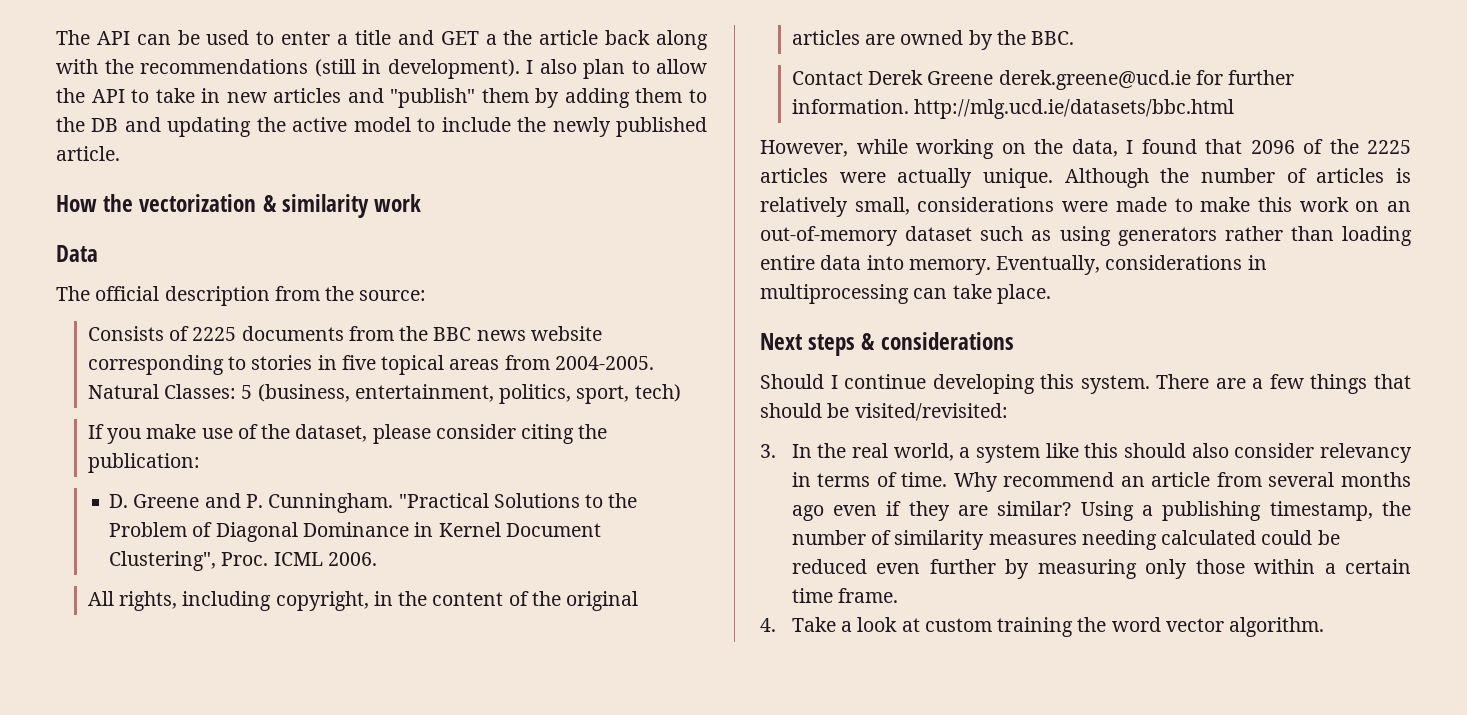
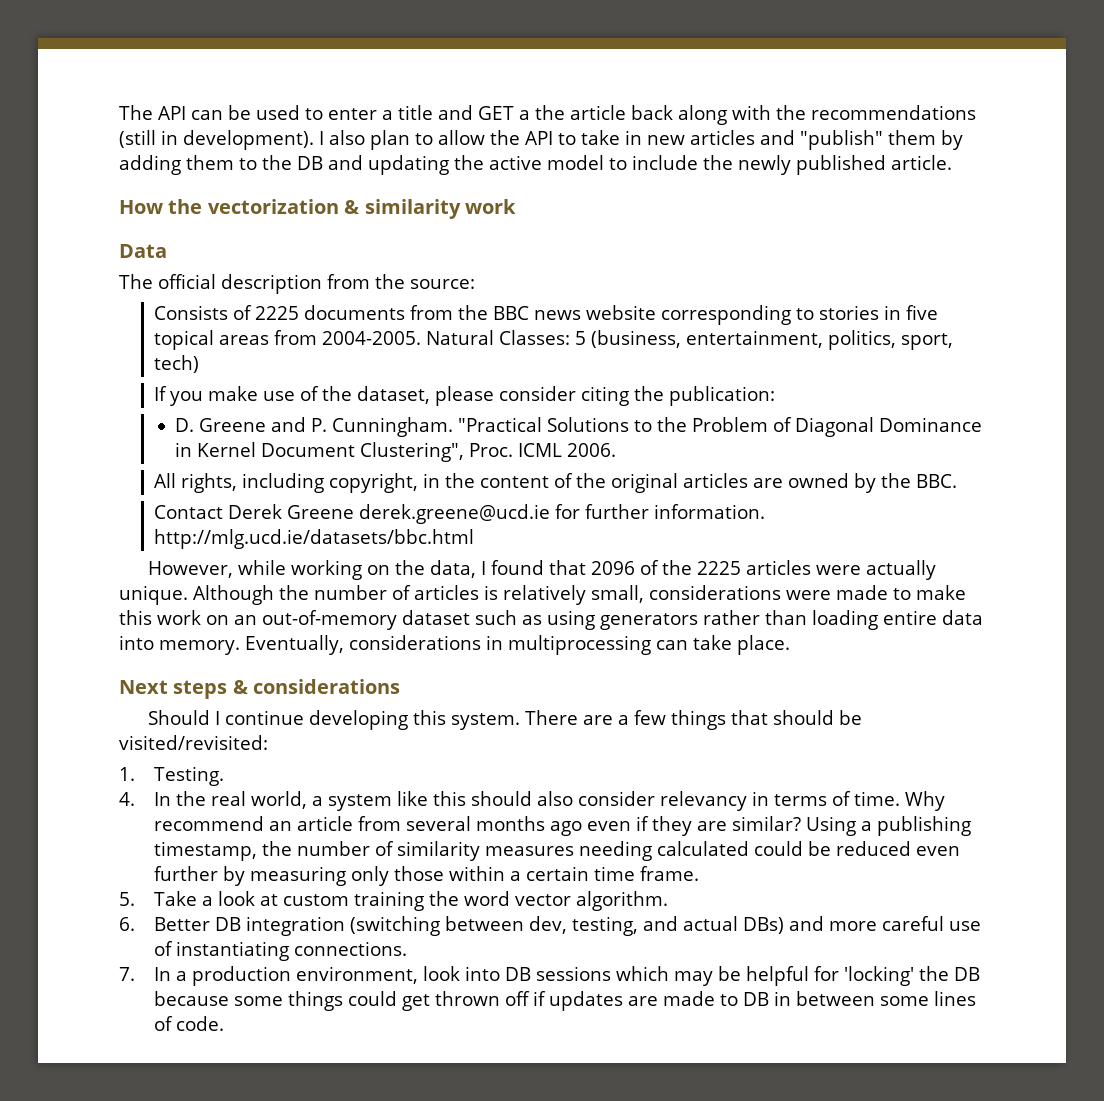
- 3. In the real world, a system like this should also consider relevancy in terms of time.
+ 1. Testing.
+ 4. In the real world, a system like this should also consider relevancy in terms of time.
- 4. Take a look at custom training the word vector algorithm.
+ 5. Take a look at custom training the word vector algorithm.
+ 6. Better DB integration (switching between dev, testing, and actual DBs) and more careful use of instantiating connections.
+ 7. In a production environment, look into DB sessions which may be helpful for 'locking' the DB because some things could get thrown off if updates are made to DB in between some lines of code.

